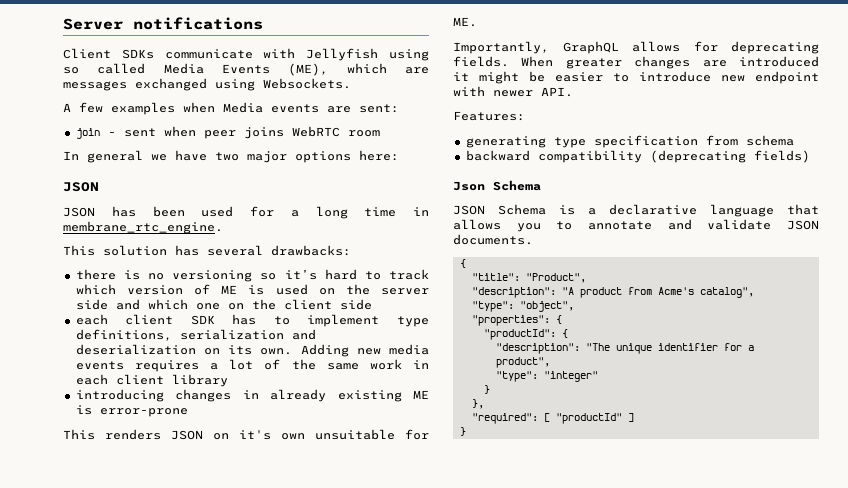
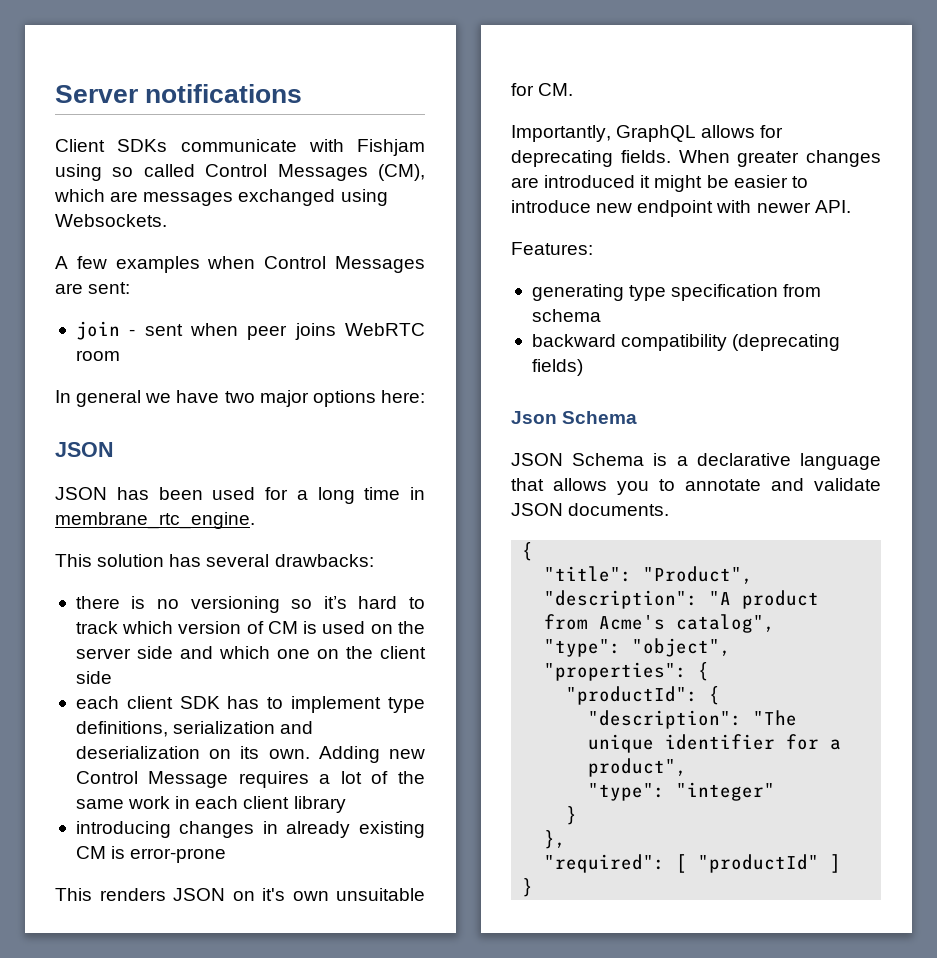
- Client SDKs communicate with Jellyfish using so called Media Events (ME), which are messages exchanged using Websockets.
+ Client SDKs communicate with Fishjam using so called Control Messages (CM), which are messages exchanged using Websockets.
- A few examples when Media events are sent:
+ A few examples when Control Messages are sent:
- there is no versioning so it’s hard to track which version of ME is used on the server side and which one on the client side
+ there is no versioning so it’s hard to track which version of CM is used on the server side and which one on the client side
- Adding new media events requires a lot of the same work in each client library
+ Adding new Control Message requires a lot of the same work in each client library
- introducing changes in already existing ME is error-prone
+ introducing changes in already existing CM is error-prone
- This renders JSON on it's own unsuitable for ME.
+ This renders JSON on it's own unsuitable for CM.

